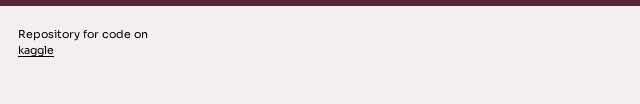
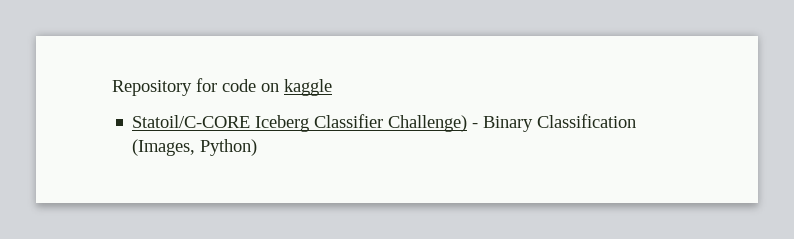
- Repository for code on
- kaggle
+ Repository for code on kaggle
+ Statoil/C-CORE Iceberg Classifier Challenge) - Binary Classification (Images, Python)

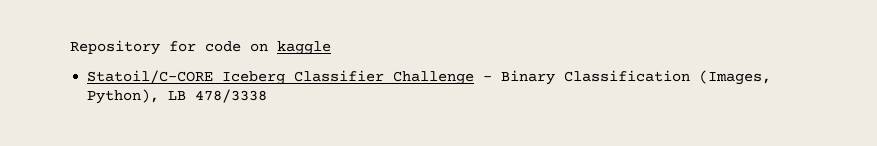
- Statoil/C-CORE Iceberg Classifier Challenge) - Binary Classification (Images, Python)
+ Statoil/C-CORE Iceberg Classifier Challenge - Binary Classification (Images, Python), LB 478/3338

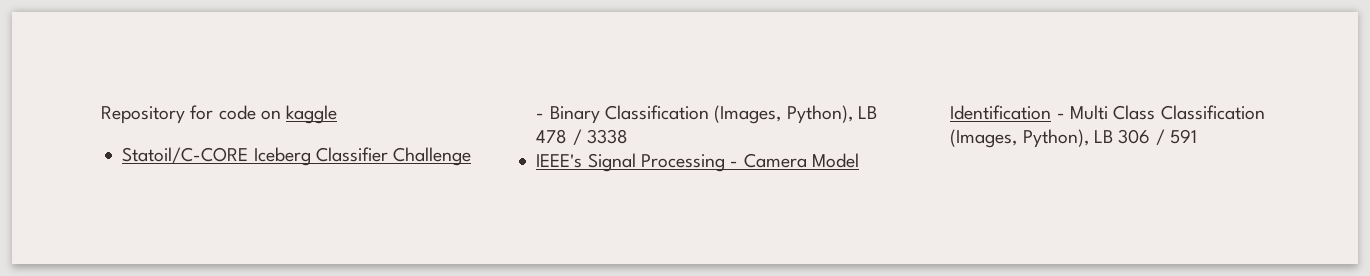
- Statoil/C-CORE Iceberg Classifier Challenge - Binary Classification (Images, Python), LB 478/3338
+ Statoil/C-CORE Iceberg Classifier Challenge - Binary Classification (Images, Python), LB 478 / 3338
+ IEEE's Signal Processing - Camera Model Identification - Multi Class Classification (Images, Python), LB 306 / 591

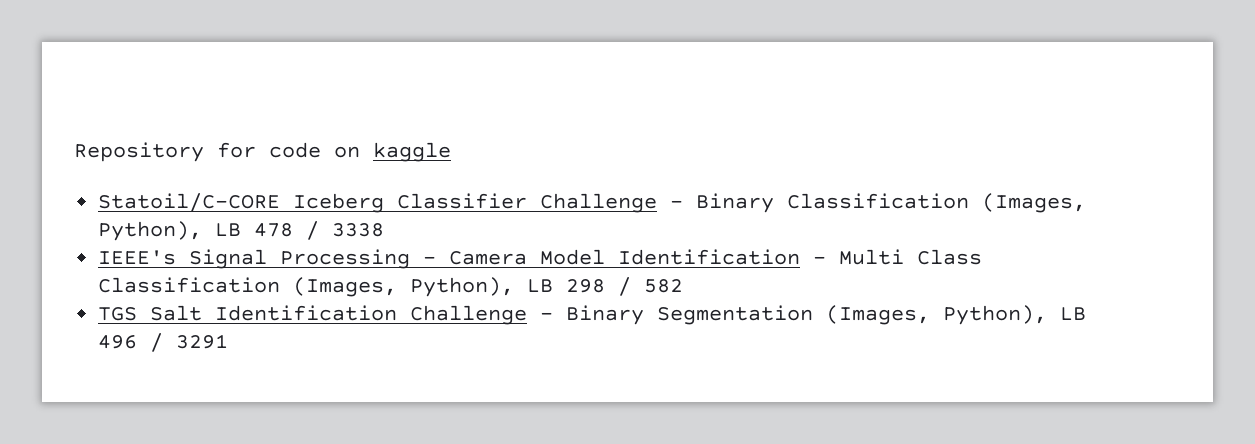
- IEEE's Signal Processing - Camera Model Identification - Multi Class Classification (Images, Python), LB 306 / 591
+ IEEE's Signal Processing - Camera Model Identification - Multi Class Classification (Images, Python), LB 298 / 582
+ TGS Salt Identification Challenge - Binary Segmentation (Images, Python), LB 496 / 3291

